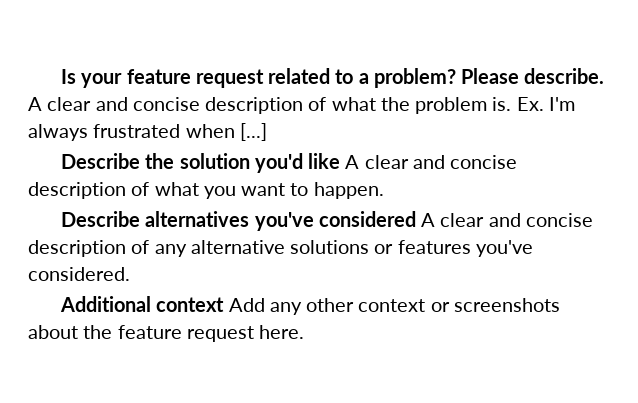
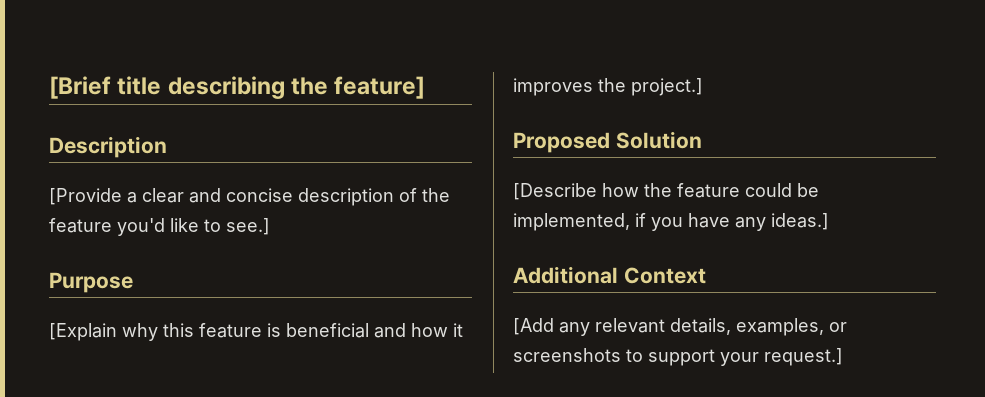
- Is your feature request related to a problem? Please describe. A clear and concise description of what the problem is. Ex. I'm always frustrated when [...]
- Describe the solution you'd like A clear and concise description of what you want to happen.
- Describe alternatives you've considered A clear and concise description of any alternative solutions or features you've considered.
- Additional context Add any other context or screenshots about the feature request here.
+ [Brief title describing the feature]
+ Description
+ [Provide a clear and concise description of the feature you'd like to see.]
+ Purpose
+ [Explain why this feature is beneficial and how it improves the project.]
+ Proposed Solution
+ [Describe how the feature could be implemented, if you have any ideas.]
+ Additional Context
+ [Add any relevant details, examples, or screenshots to support your request.]

